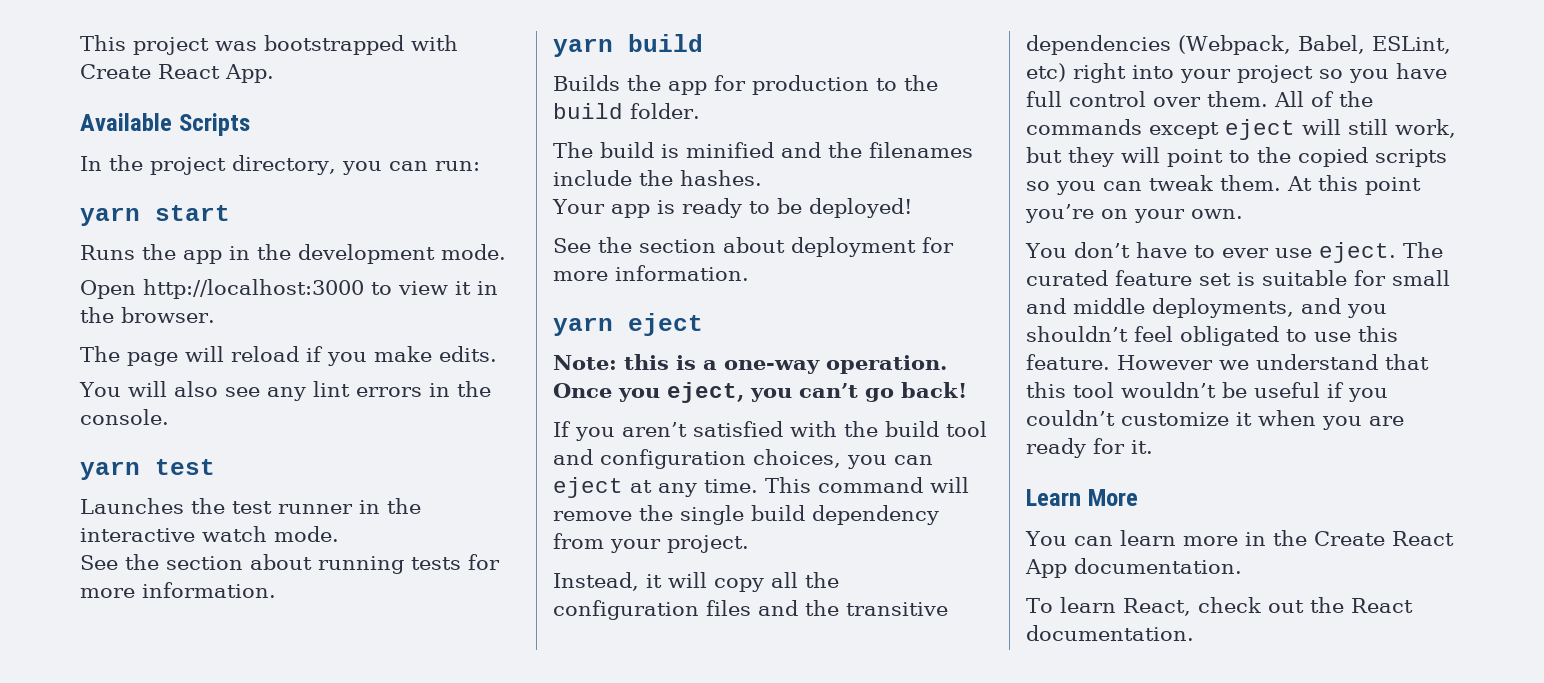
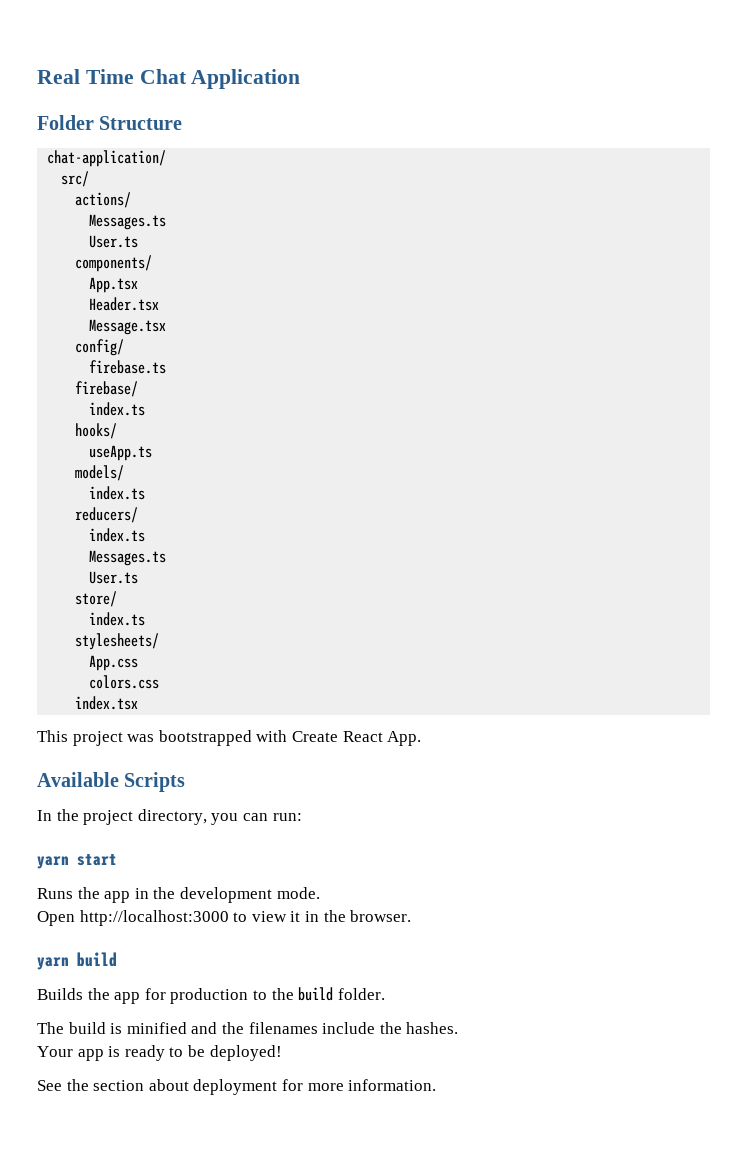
+ Real Time Chat Application
+ Folder Structure
+ chat-application/
+ src/
+ actions/
+ Messages.ts
+ User.ts
+ components/
+ App.tsx
+ Header.tsx
+ Message.tsx
+ config/
+ firebase.ts
+ firebase/
+ index.ts
+ hooks/
+ useApp.ts
+ models/
+ index.ts
+ reducers/
+ index.ts
+ Messages.ts
+ User.ts
+ store/
+ index.ts
+ stylesheets/
+ App.css
+ colors.css
+ index.tsx
- The page will reload if you make edits.
- You will also see any lint errors in the console.
- yarn test
- Launches the test runner in the interactive watch mode.
- See the section about running tests for more information.
- yarn eject
- Note: this is a one-way operation. Once you eject, you can’t go back!
- If you aren’t satisfied with the build tool and configuration choices, you can eject at any time. This command will remove the single build dependency from your project.
- Instead, it will copy all the configuration files and the transitive dependencies (Webpack, Babel, ESLint, etc) right into your project so you have full control over them. All of the commands except eject will still work, but they will point to the copied scripts so you can tweak them. At this point you’re on your own.
- You don’t have to ever use eject. The curated feature set is suitable for small and middle deployments, and you shouldn’t feel obligated to use this feature. However we understand that this tool wouldn’t be useful if you couldn’t customize it when you are ready for it.
- Learn More
- You can learn more in the Create React App documentation.
- To learn React, check out the React documentation.

